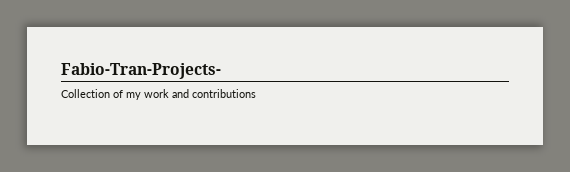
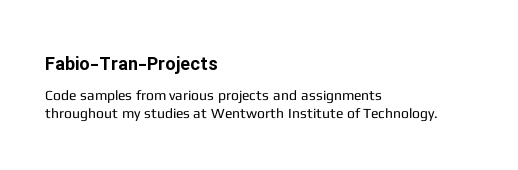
- Fabio-Tran-Projects-
- Collection of my work and contributions
+ Fabio-Tran-Projects
+ Code samples from various projects and assignments throughout my studies at Wentworth Institute of Technology.

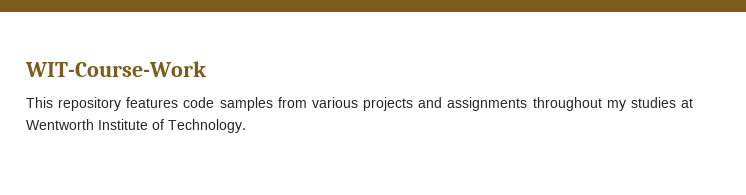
- Fabio-Tran-Projects
- Code samples from various projects and assignments throughout my studies at Wentworth Institute of Technology.
+ WIT-Course-Work
+ This repository features code samples from various projects and assignments throughout my studies at Wentworth Institute of Technology.

